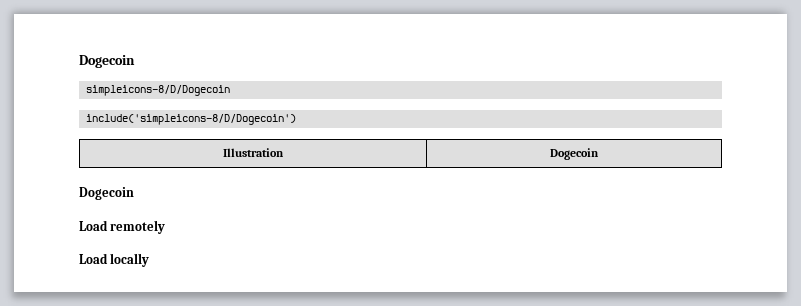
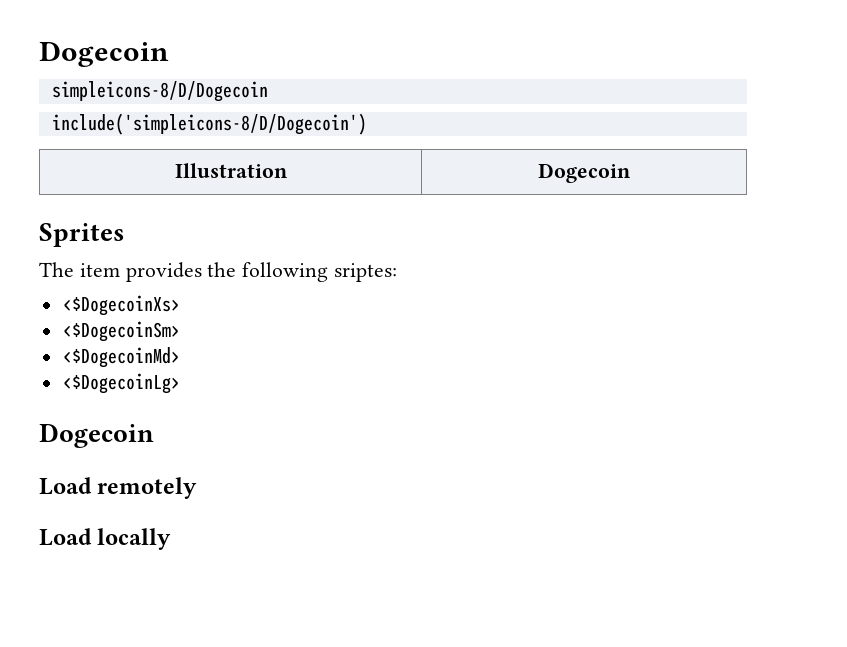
+ Sprites
+ The item provides the following sriptes:
+ <$DogecoinXs>
+ <$DogecoinSm>
+ <$DogecoinMd>
+ <$DogecoinLg>

